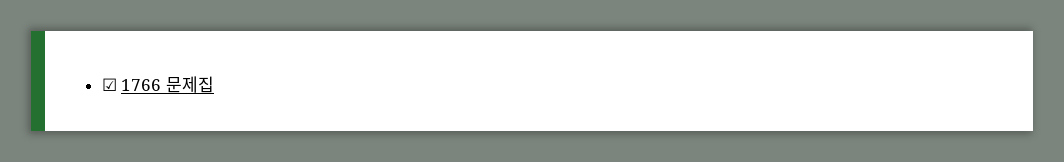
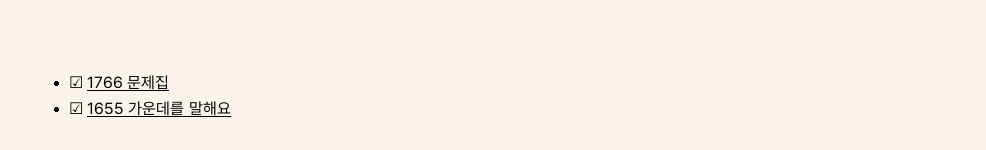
+ ☑ 1655 가운데를 말해요

